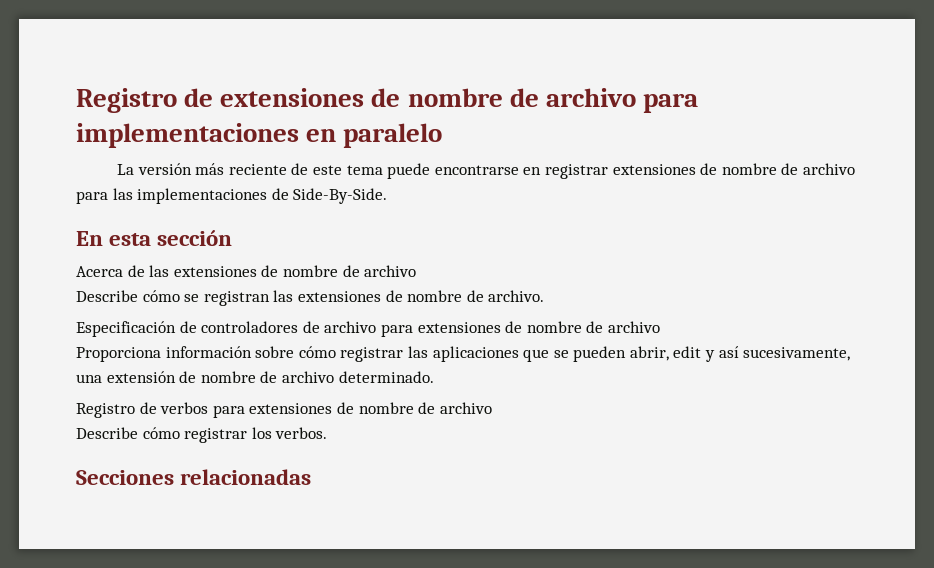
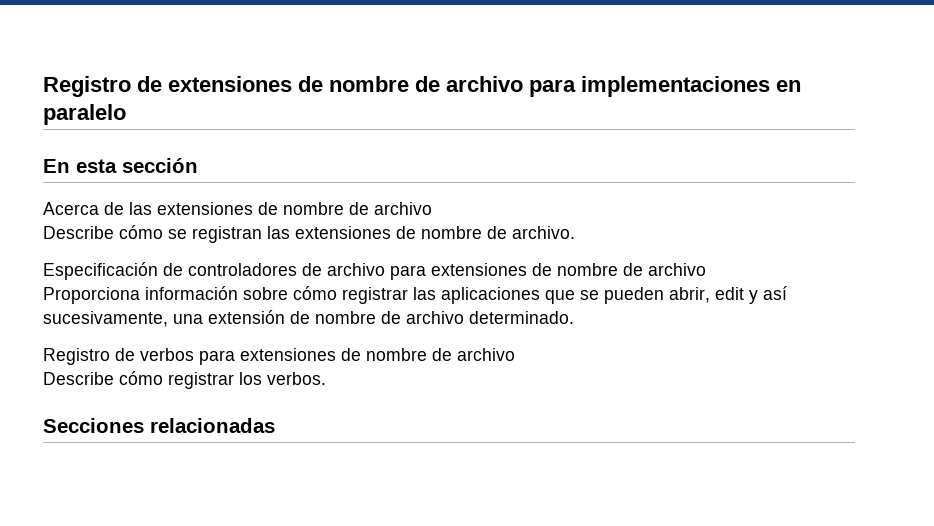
- La versión más reciente de este tema puede encontrarse en registrar extensiones de nombre de archivo para las implementaciones de Side-By-Side.

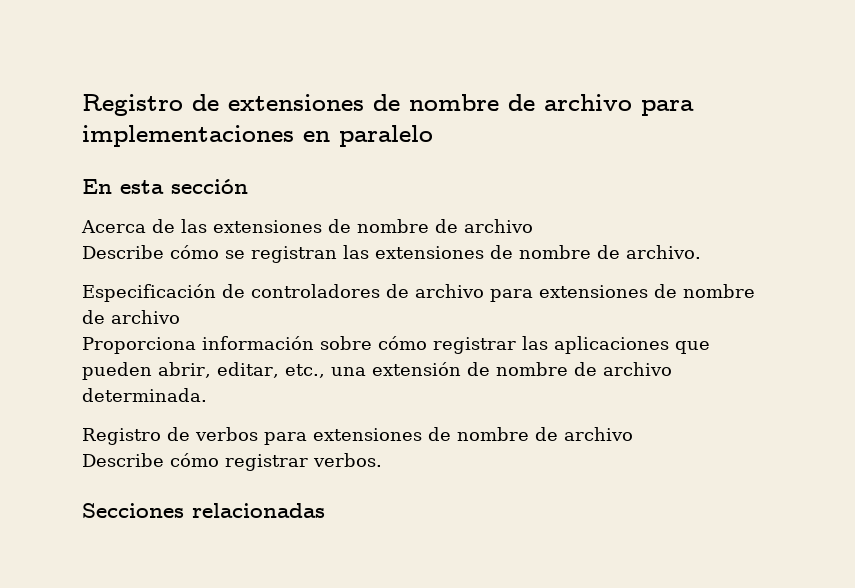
- Proporciona información sobre cómo registrar las aplicaciones que se pueden abrir, edit y así sucesivamente, una extensión de nombre de archivo determinado.
+ Proporciona información sobre cómo registrar las aplicaciones que pueden abrir, editar, etc., una extensión de nombre de archivo determinada.
- Describe cómo registrar los verbos.
+ Describe cómo registrar verbos.

